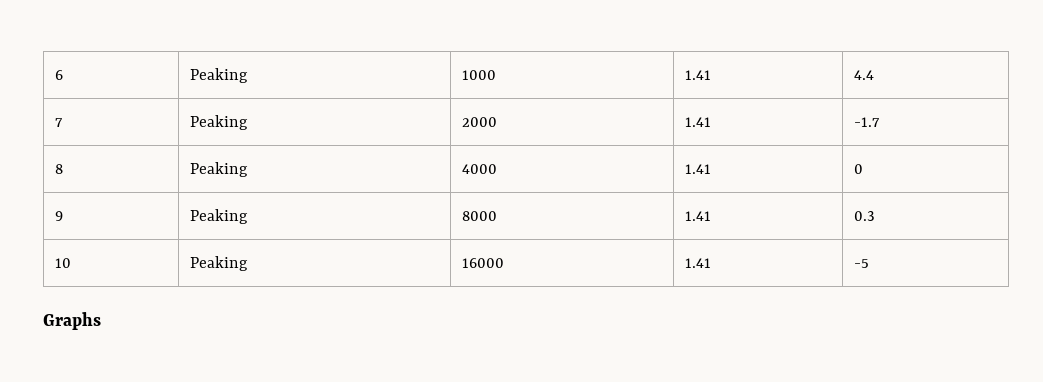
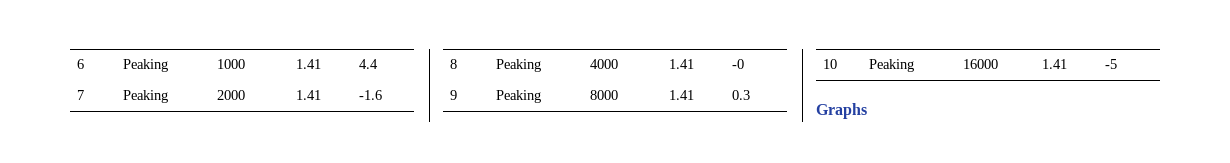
- 7 | Peaking | 2000 | 1.41 | -1.7
+ 7 | Peaking | 2000 | 1.41 | -1.6
- 8 | Peaking | 4000 | 1.41 | 0
+ 8 | Peaking | 4000 | 1.41 | -0

